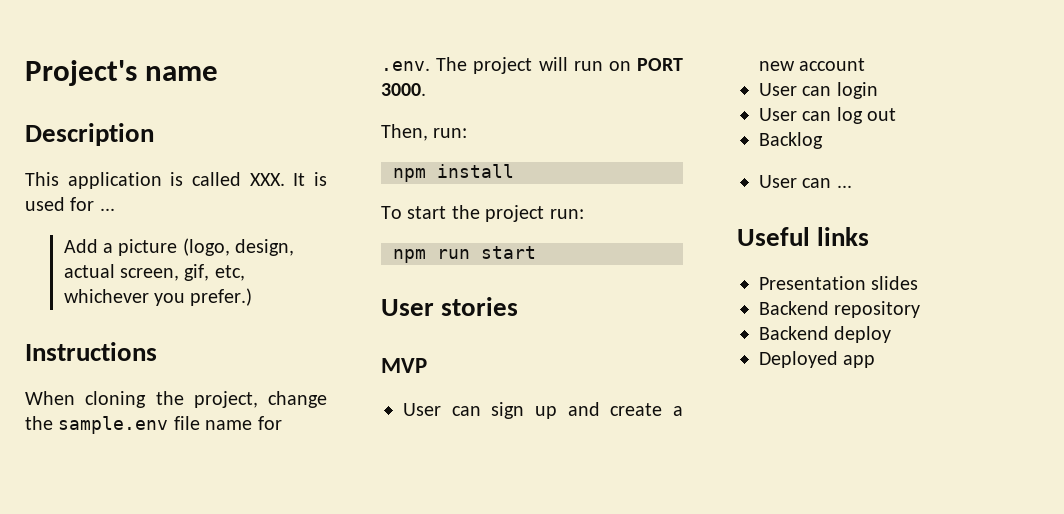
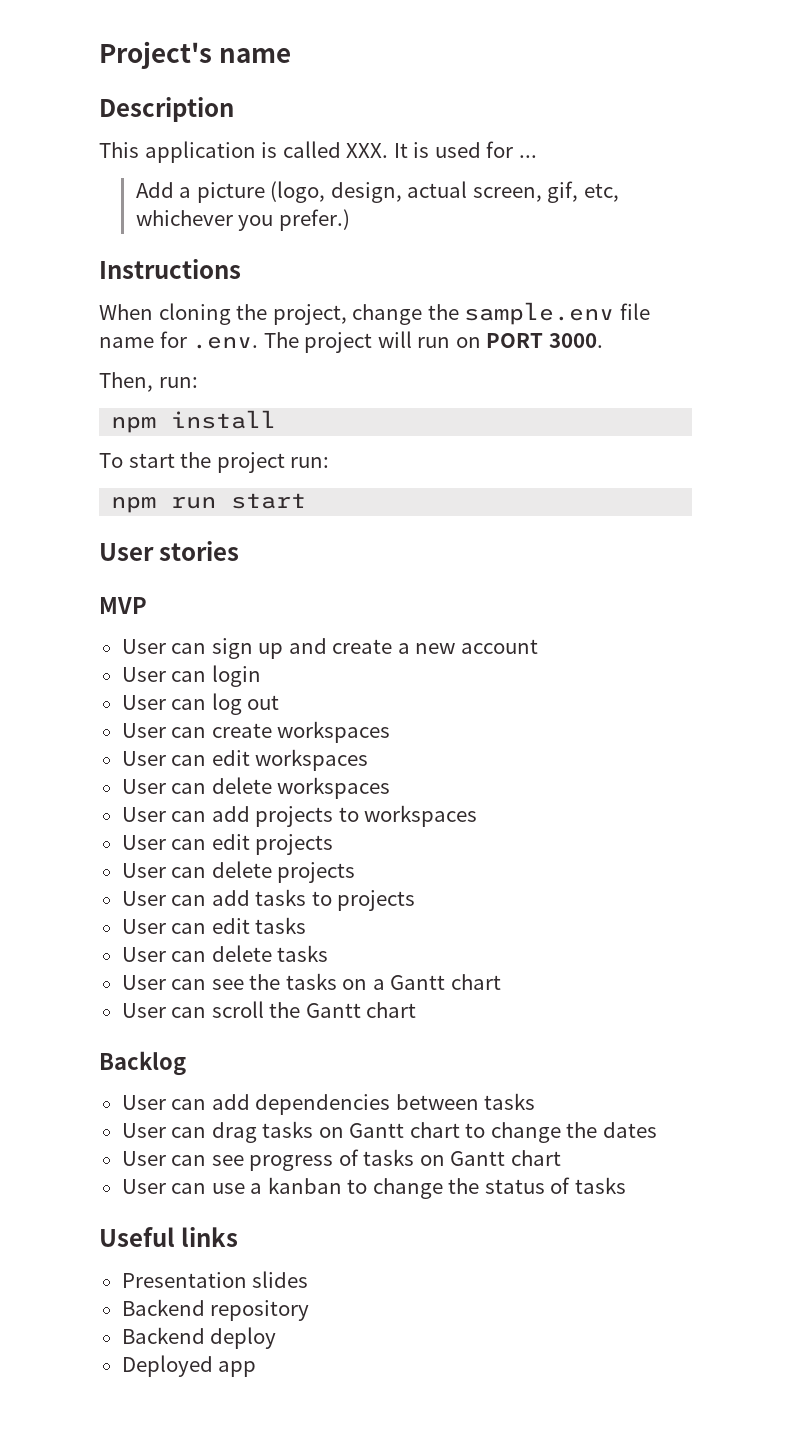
+ User can create workspaces
+ User can edit workspaces
+ User can delete workspaces
+ User can add projects to workspaces
+ User can edit projects
+ User can delete projects
+ User can add tasks to projects
+ User can edit tasks
+ User can delete tasks
+ User can see the tasks on a Gantt chart
+ User can scroll the Gantt chart
  Backlog
- User can ...
+ User can add dependencies between tasks
+ User can drag tasks on Gantt chart to change the dates
+ User can see progress of tasks on Gantt chart
+ User can use a kanban to change the status of tasks

